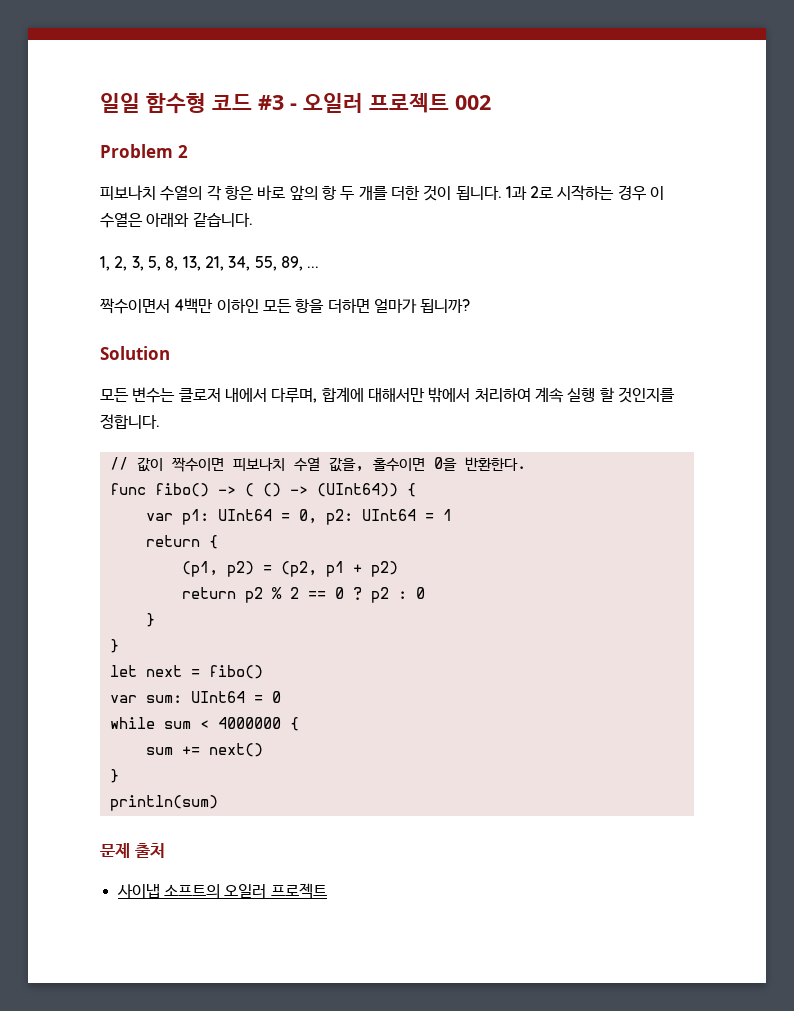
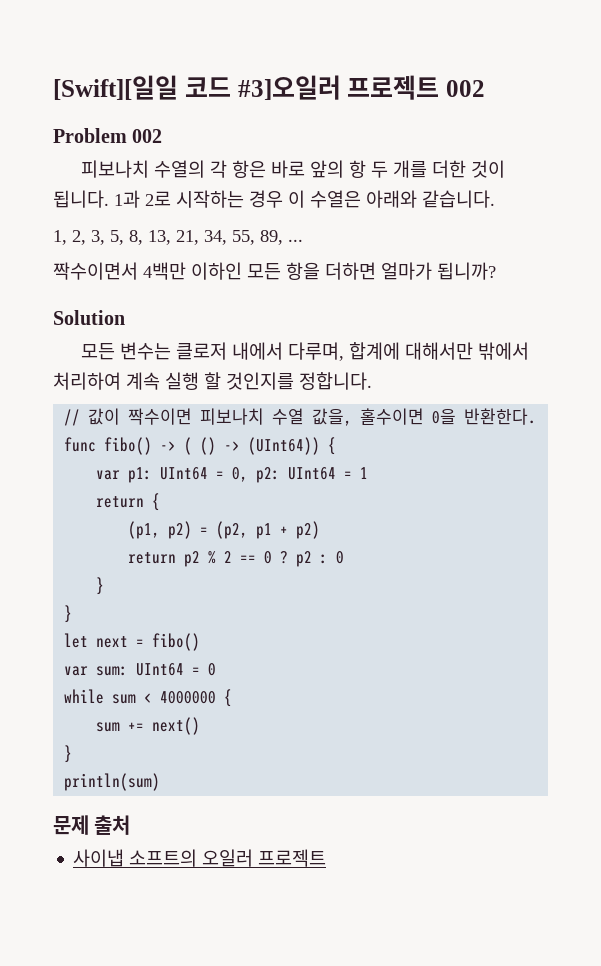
- 일일 함수형 코드 #3 - 오일러 프로젝트 002
+ [Swift][일일 코드 #3]오일러 프로젝트 002
- Problem 2
+ Problem 002

